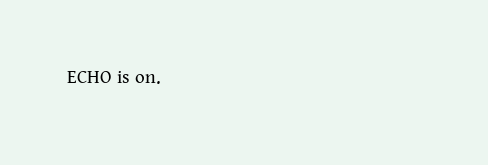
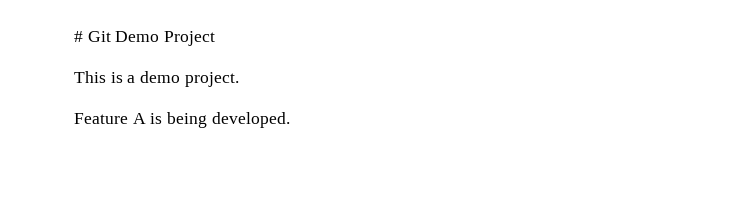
- ECHO is on.
+ # Git Demo Project
+ This is a demo project.
+ Feature A is being developed.

